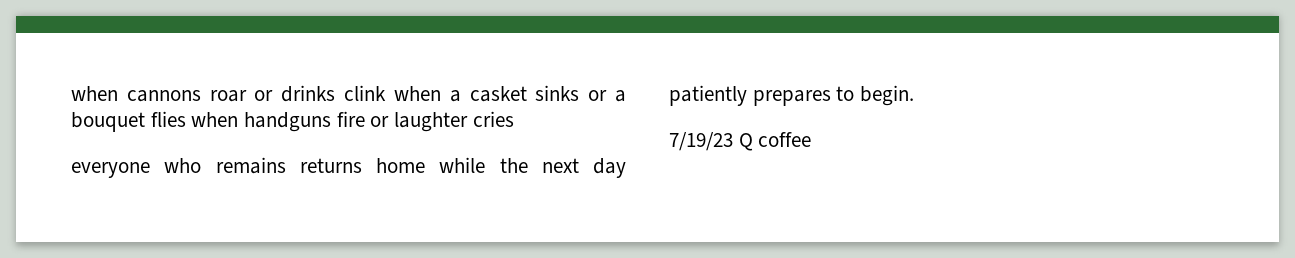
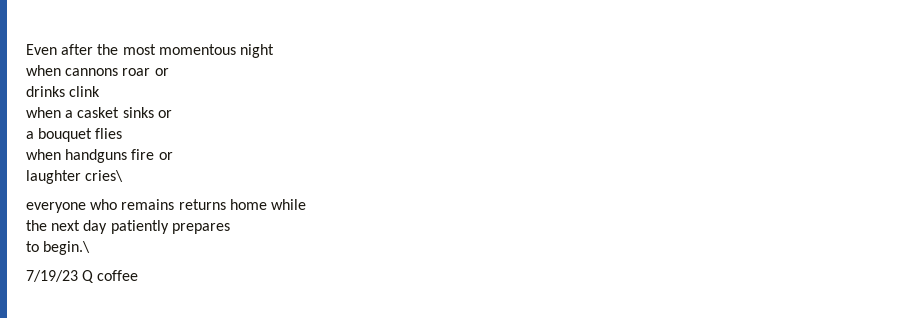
+ Even after the most momentous night
- when cannons roar or drinks clink when a casket sinks or a bouquet flies when handguns fire or laughter cries
+ when cannons roar or
+ drinks clink
+ when a casket sinks or
+ a bouquet flies
+ when handguns fire or
+ laughter cries\
- everyone who remains returns home while the next day patiently prepares to begin.
+ everyone who remains returns home while
+ the next day patiently prepares
+ to begin.\

